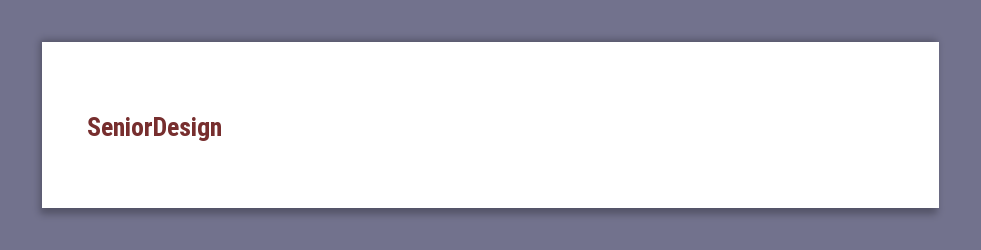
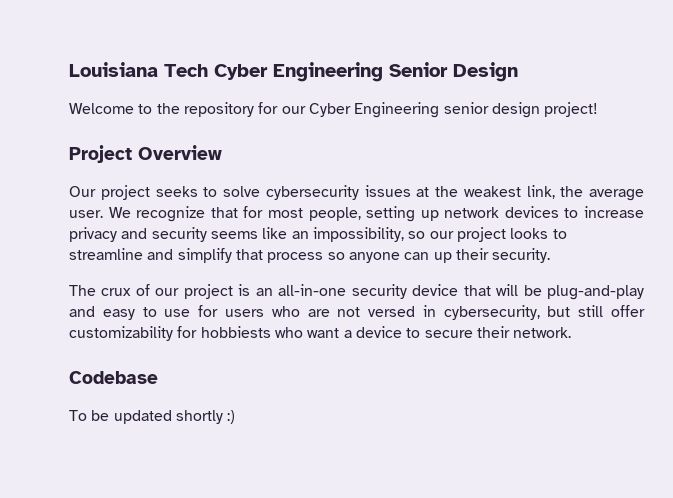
- SeniorDesign
+ Louisiana Tech Cyber Engineering Senior Design
+ Welcome to the repository for our Cyber Engineering senior design project!
+ Project Overview
+ Our project seeks to solve cybersecurity issues at the weakest link, the average user. We recognize that for most people, setting up network devices to increase privacy and security seems like an impossibility, so our project looks to streamline and simplify that process so anyone can up their security.
+ The crux of our project is an all-in-one security device that will be plug-and-play and easy to use for users who are not versed in cybersecurity, but still offer customizability for hobbiests who want a device to secure their network.
+ Codebase
+ To be updated shortly :)

